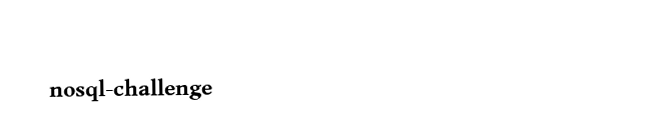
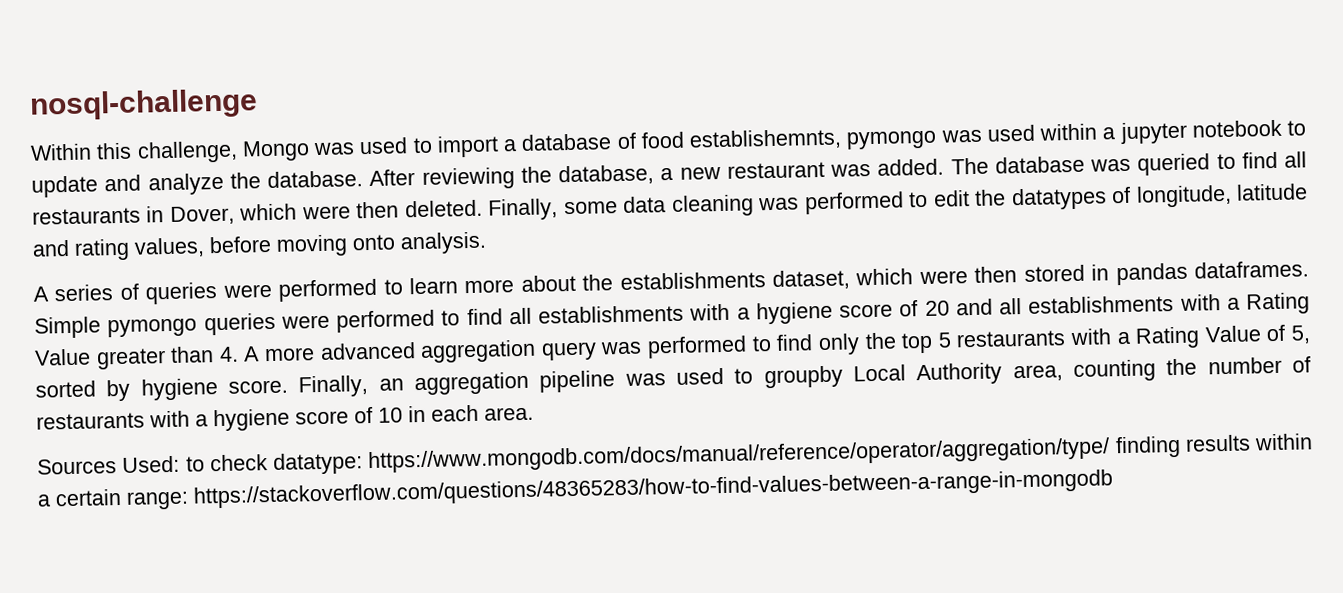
+ Within this challenge, Mongo was used to import a database of food establishemnts, pymongo was used within a jupyter notebook to update and analyze the database. After reviewing the database, a new restaurant was added. The database was queried to find all restaurants in Dover, which were then deleted. Finally, some data cleaning was performed to edit the datatypes of longitude, latitude and rating values, before moving onto analysis.
+ A series of queries were performed to learn more about the establishments dataset, which were then stored in pandas dataframes. Simple pymongo queries were performed to find all establishments with a hygiene score of 20 and all establishments with a Rating Value greater than 4. A more advanced aggregation query was performed to find only the top 5 restaurants with a Rating Value of 5, sorted by hygiene score. Finally, an aggregation pipeline was used to groupby Local Authority area, counting the number of restaurants with a hygiene score of 10 in each area.
+ Sources Used: to check datatype: https://www.mongodb.com/docs/manual/reference/operator/aggregation/type/ finding results within a certain range: https://stackoverflow.com/questions/48365283/how-to-find-values-between-a-range-in-mongodb

